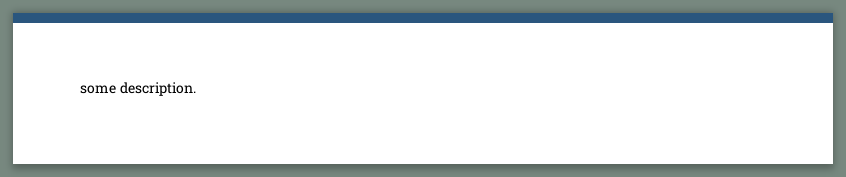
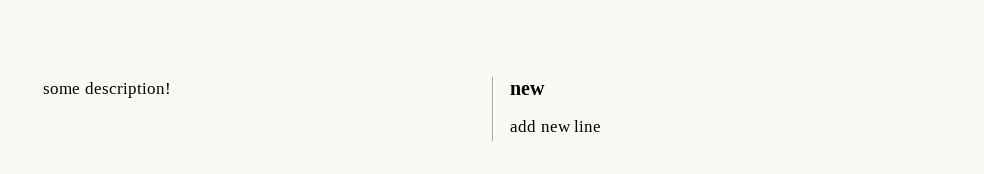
- some description.
+ some description!
+ new
+ add new line

